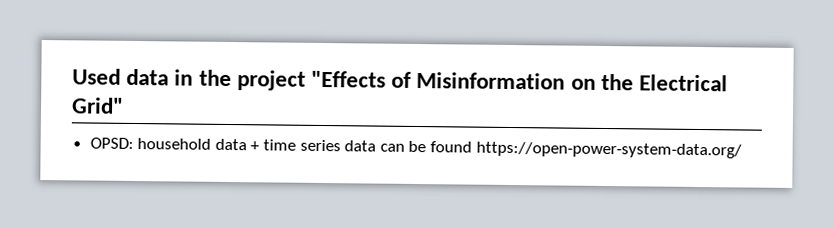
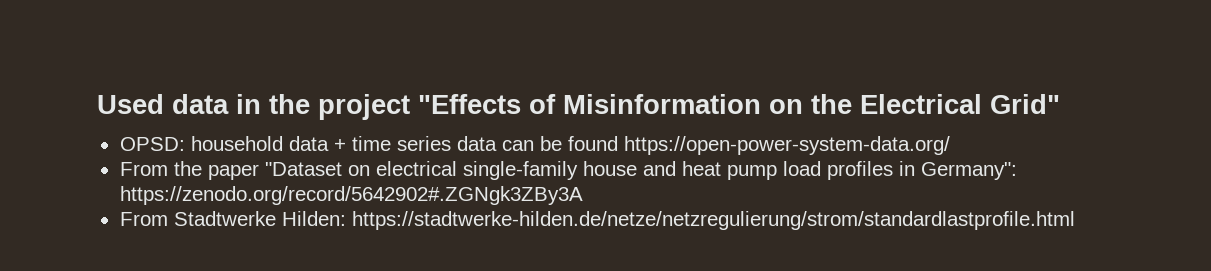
+ From the paper "Dataset on electrical single-family house and heat pump load profiles in Germany": https://zenodo.org/record/5642902#.ZGNgk3ZBy3A
+ From Stadtwerke Hilden: https://stadtwerke-hilden.de/netze/netzregulierung/strom/standardlastprofile.html

